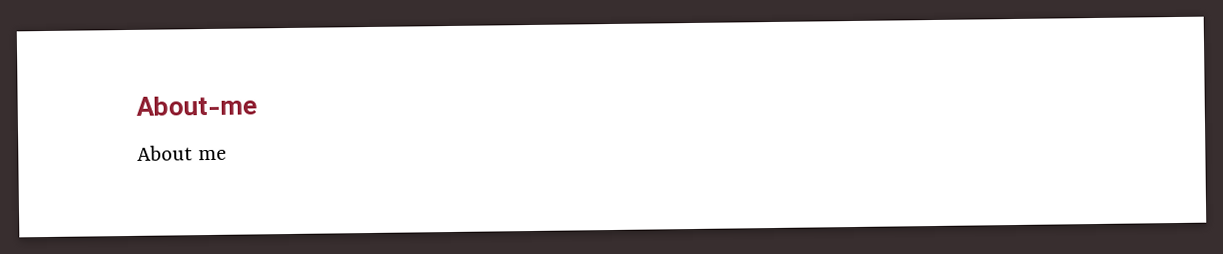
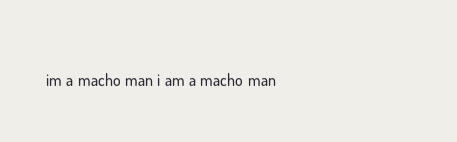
- About-me
- About me
+ im a macho man i am a macho man

